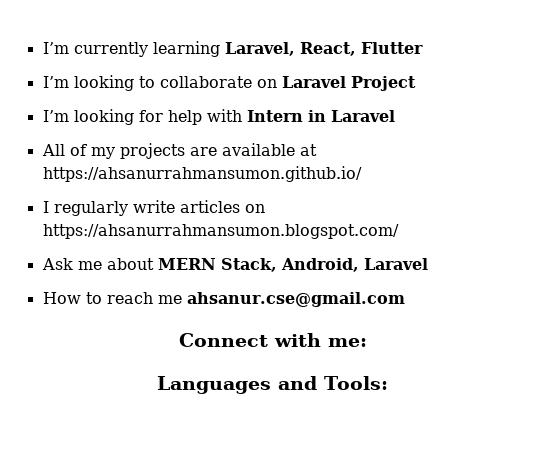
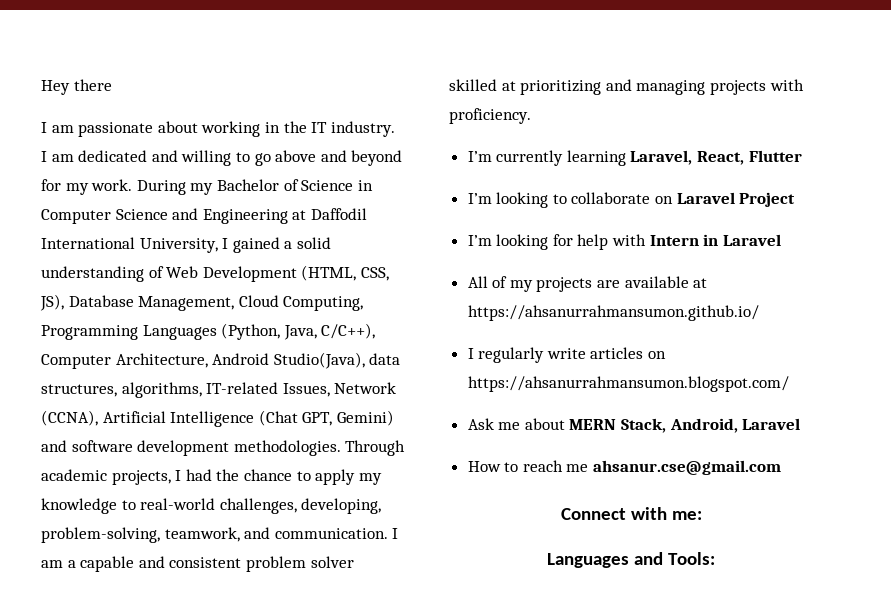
+ Hey there
+ I am passionate about working in the IT industry. I am dedicated and willing to go above and beyond for my work. During my Bachelor of Science in Computer Science and Engineering at Daffodil International University, I gained a solid understanding of Web Development (HTML, CSS, JS), Database Management, Cloud Computing, Programming Languages (Python, Java, C/C++), Computer Architecture, Android Studio(Java), data structures, algorithms, IT-related Issues, Network (CCNA), Artificial Intelligence (Chat GPT, Gemini) and software development methodologies. Through academic projects, I had the chance to apply my knowledge to real-world challenges, developing, problem-solving, teamwork, and communication. I am a capable and consistent problem solver skilled at prioritizing and managing projects with proficiency.

